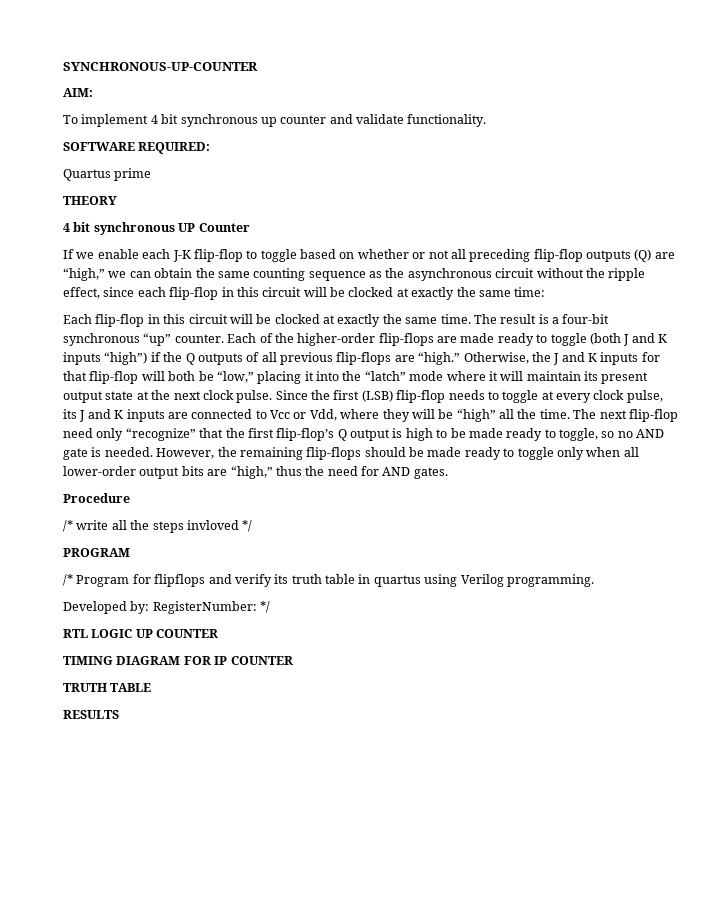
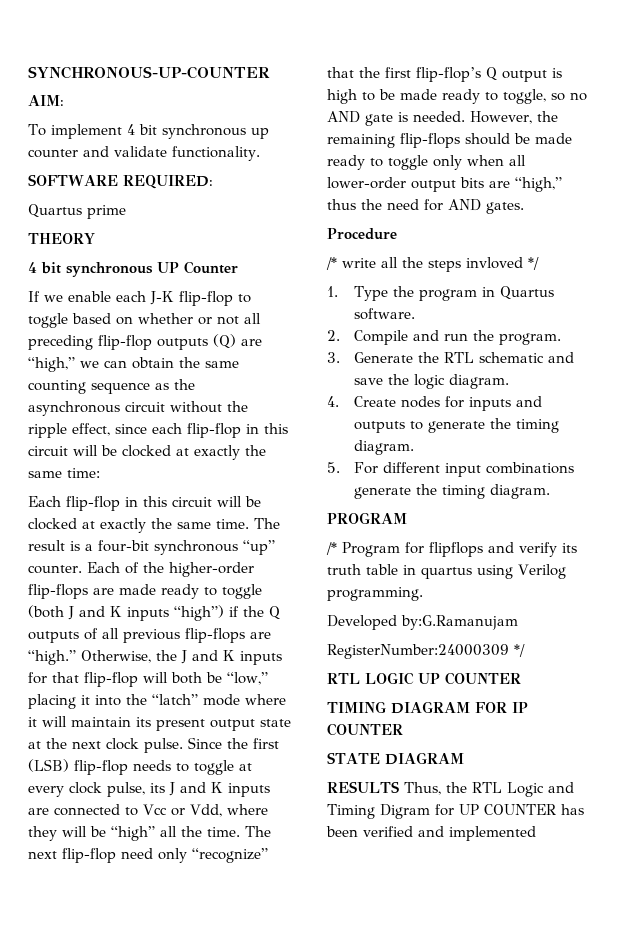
+ 1. Type the program in Quartus software.
+ 2. Compile and run the program.
+ 3. Generate the RTL schematic and save the logic diagram.
+ 4. Create nodes for inputs and outputs to generate the timing diagram.
+ 5. For different input combinations generate the timing diagram.
- Developed by: RegisterNumber: */
+ Developed by:G.Ramanujam
+ RegisterNumber:24000309 */
- TRUTH TABLE
+ STATE DIAGRAM
- RESULTS
+ RESULTS Thus, the RTL Logic and Timing Digram for UP COUNTER has been verified and implemented

